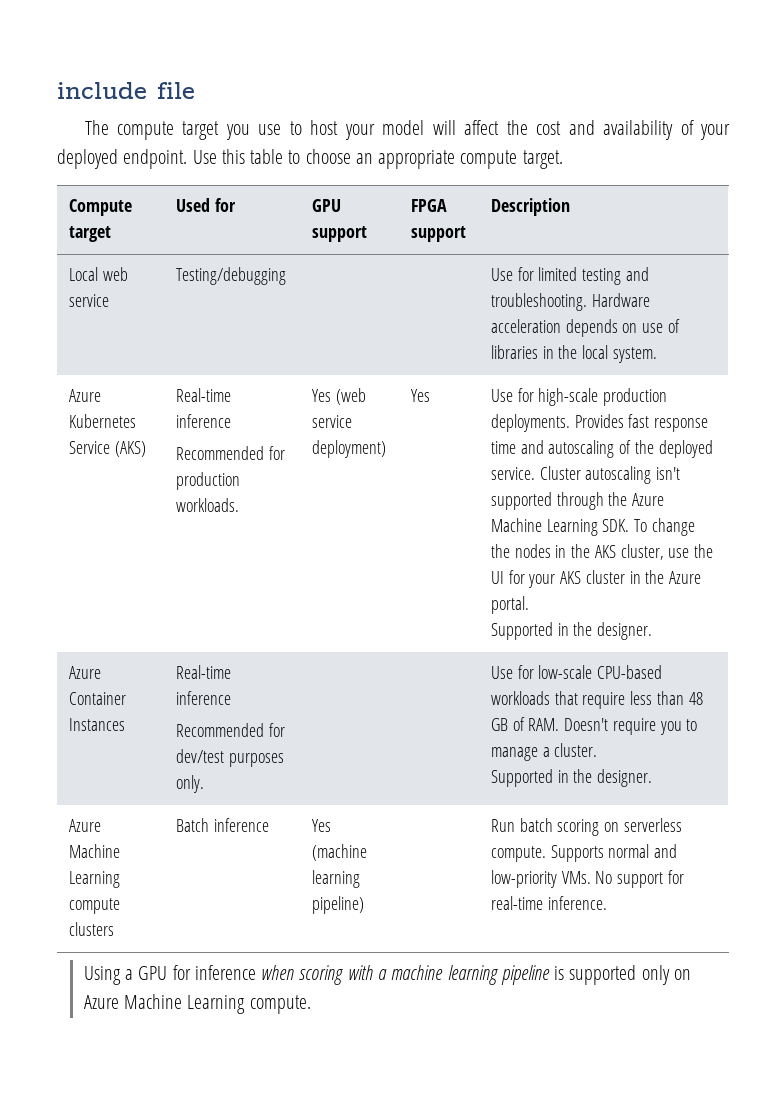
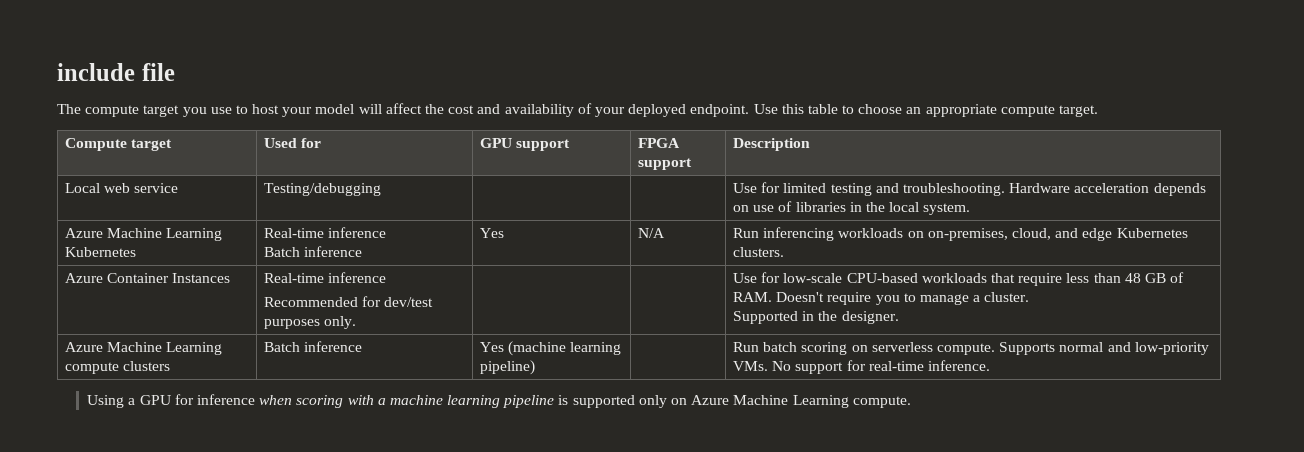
- Azure Kubernetes Service (AKS) | Real-time inference
- Recommended for production workloads. | Yes (web service deployment) | Yes | Use for high-scale production deployments. Provides fast response time and autoscaling of the deployed service. Cluster autoscaling isn't supported through the Azure Machine Learning SDK. To change the nodes in the AKS cluster, use the UI for your AKS cluster in the Azure portal.
- Supported in the designer.
+ Azure Machine Learning Kubernetes | Real-time inference
+ Batch inference | Yes | N/A | Run inferencing workloads on on-premises, cloud, and edge Kubernetes clusters.

